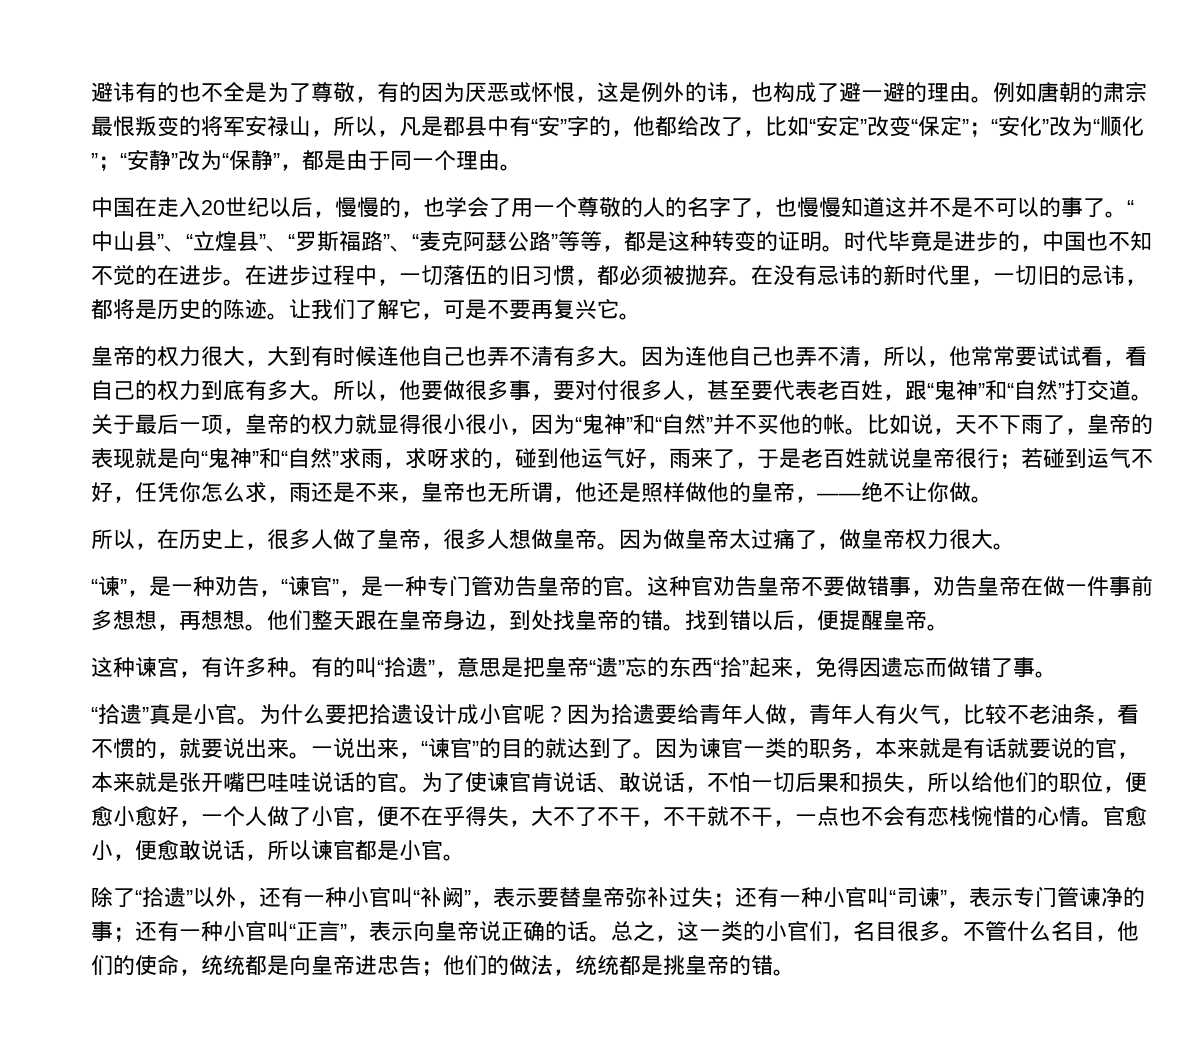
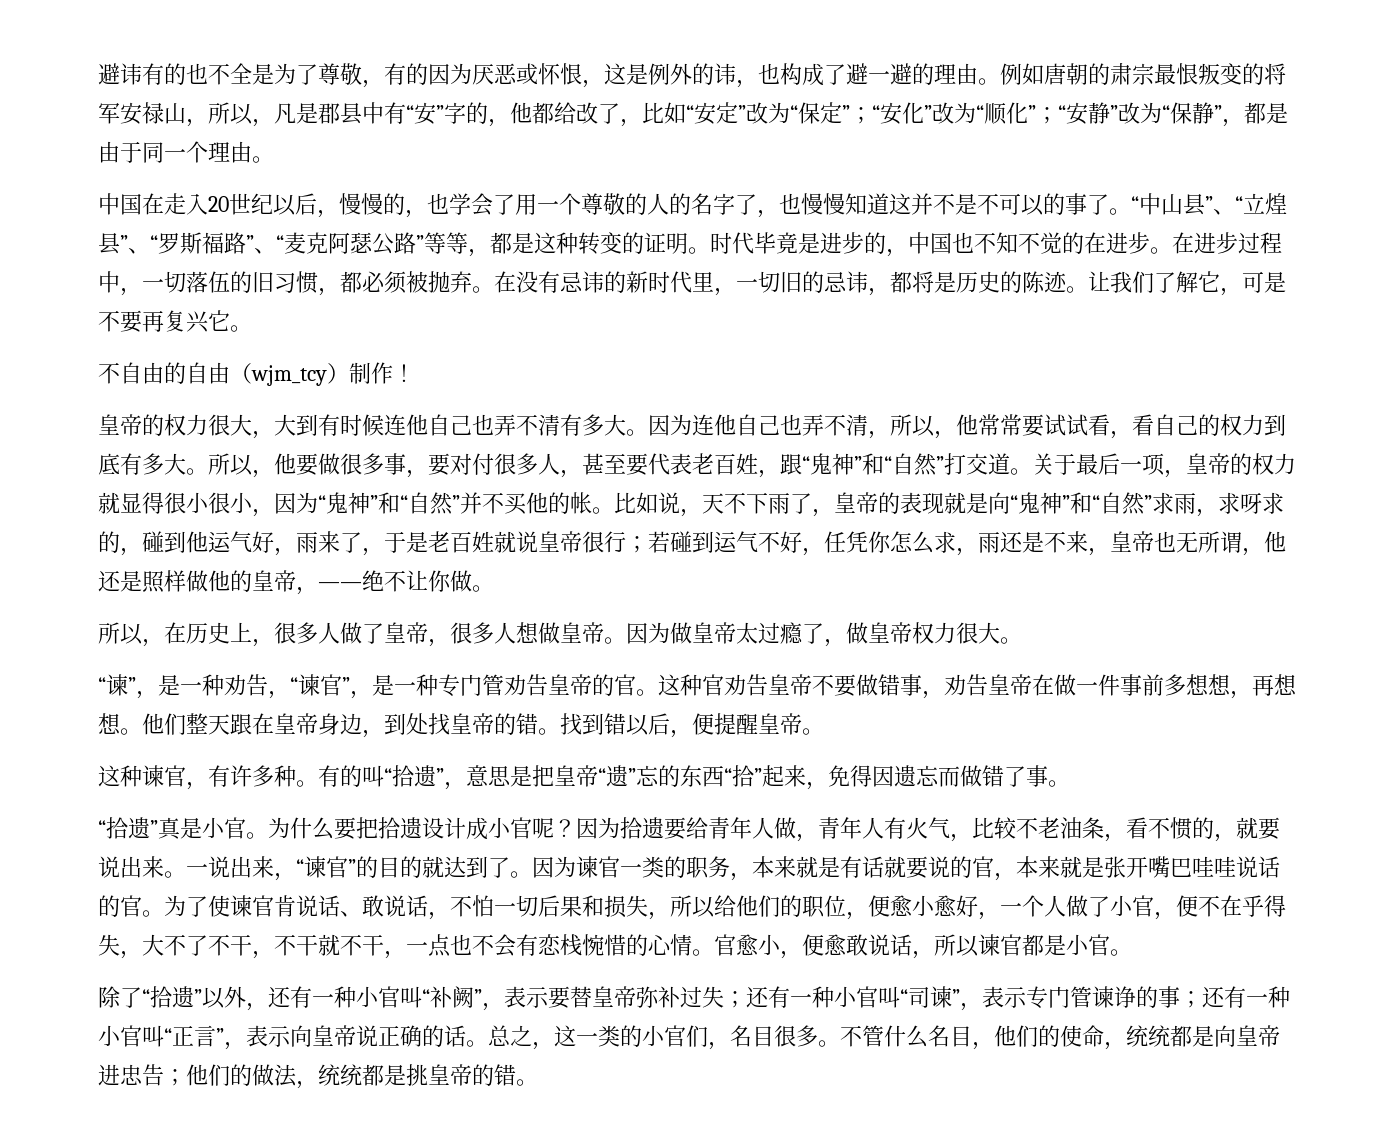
- 例如唐朝的肃宗最恨叛变的将军安禄山，所以，凡是郡县中有“安”字的，他都给改了，比如“安定”改变“保定”；“安化”改为“顺化”；“安静”改为“保静”，都是由于同一个理由。
+ 例如唐朝的肃宗最恨叛变的将军安禄山，所以，凡是郡县中有“安”字的，他都给改了，比如“安定”改为“保定”；“安化”改为“顺化”；“安静”改为“保静”，都是由于同一个理由。
+ 不自由的自由（wjm_tcy）制作！
- 因为做皇帝太过痛了，做皇帝权力很大。
+ 因为做皇帝太过瘾了，做皇帝权力很大。
- 这种谏宫，有许多种。
+ 这种谏官，有许多种。
- 除了“拾遗”以外，还有一种小官叫“补阙”，表示要替皇帝弥补过失；还有一种小官叫“司谏”，表示专门管谏净的事；还有一种小官叫“正言”，表示向皇帝说正确的话。
+ 除了“拾遗”以外，还有一种小官叫“补阙”，表示要替皇帝弥补过失；还有一种小官叫“司谏”，表示专门管谏诤的事；还有一种小官叫“正言”，表示向皇帝说正确的话。

